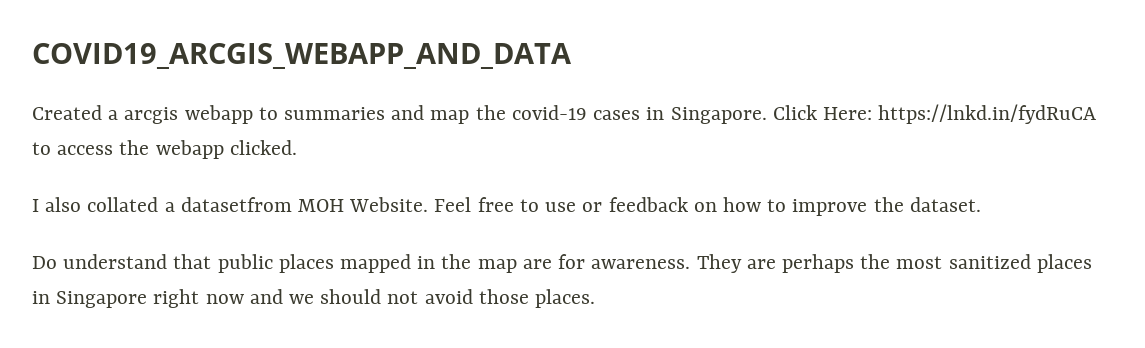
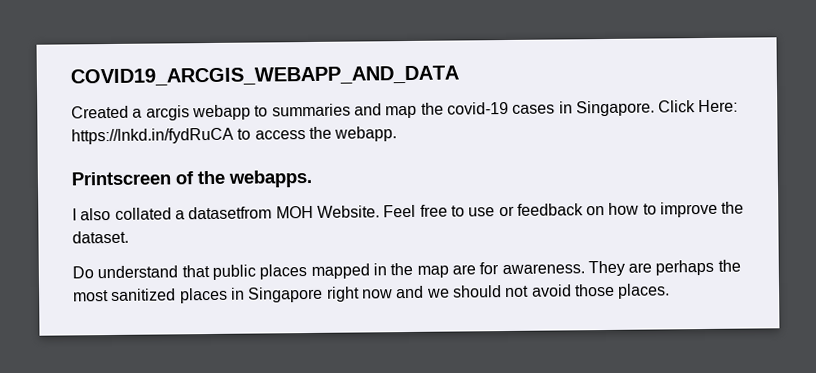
- Click Here: https://lnkd.in/fydRuCA to access the webapp clicked.
+ Click Here: https://lnkd.in/fydRuCA to access the webapp.
+ Printscreen of the webapps.

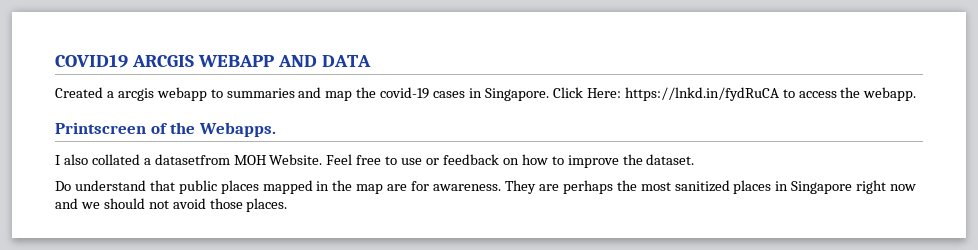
- COVID19_ARCGIS_WEBAPP_AND_DATA
+ COVID19 ARCGIS WEBAPP AND DATA
- Printscreen of the webapps.
+ Printscreen of the Webapps.

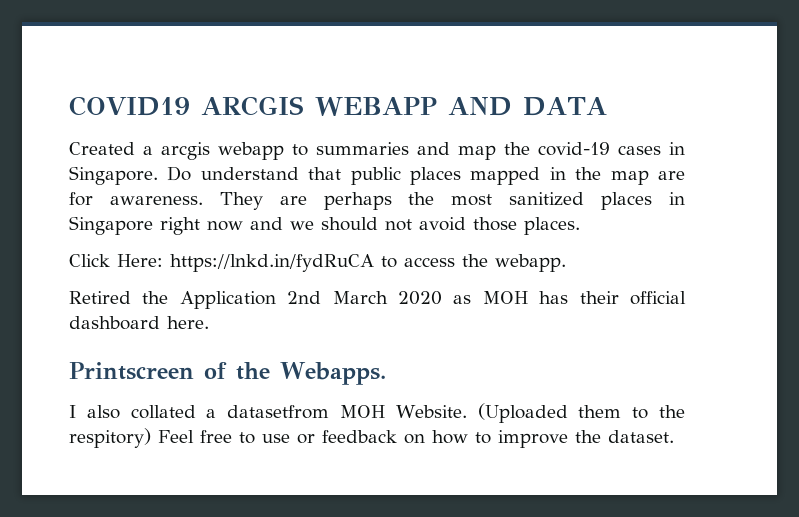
- Created a arcgis webapp to summaries and map the covid-19 cases in Singapore. Click Here: https://lnkd.in/fydRuCA to access the webapp.
- Printscreen of the Webapps.
- I also collated a datasetfrom MOH Website. Feel free to use or feedback on how to improve the dataset.
- Do understand that public places mapped in the map are for awareness.
+ Created a arcgis webapp to summaries and map the covid-19 cases in Singapore. Do understand that public places mapped in the map are for awareness.
+ Click Here: https://lnkd.in/fydRuCA to access the webapp.
+ Retired the Application 2nd March 2020 as MOH has their official dashboard here.
+ Printscreen of the Webapps.
+ I also collated a datasetfrom MOH Website. (Uploaded them to the respitory) Feel free to use or feedback on how to improve the dataset.

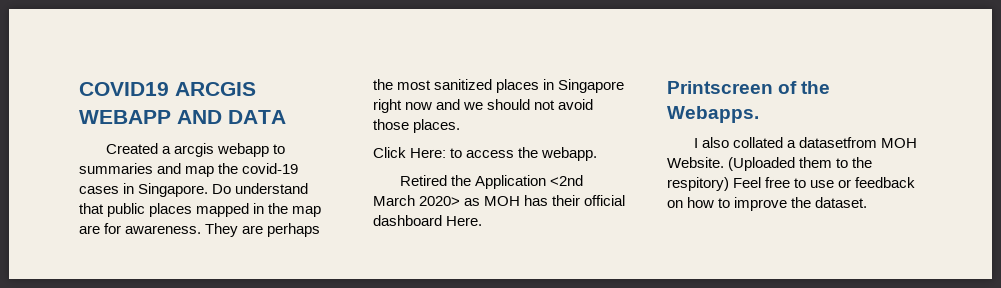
- Click Here: https://lnkd.in/fydRuCA to access the webapp.
+ Click Here: to access the webapp.
- Retired the Application 2nd March 2020 as MOH has their official dashboard here.
+ Retired the Application <2nd March 2020> as MOH has their official dashboard Here.

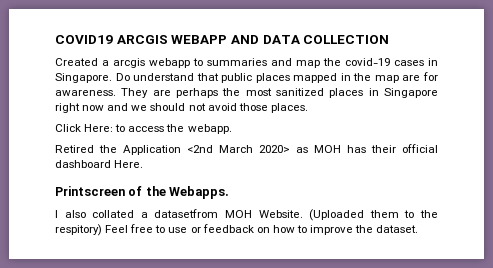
- COVID19 ARCGIS WEBAPP AND DATA
+ COVID19 ARCGIS WEBAPP AND DATA COLLECTION

